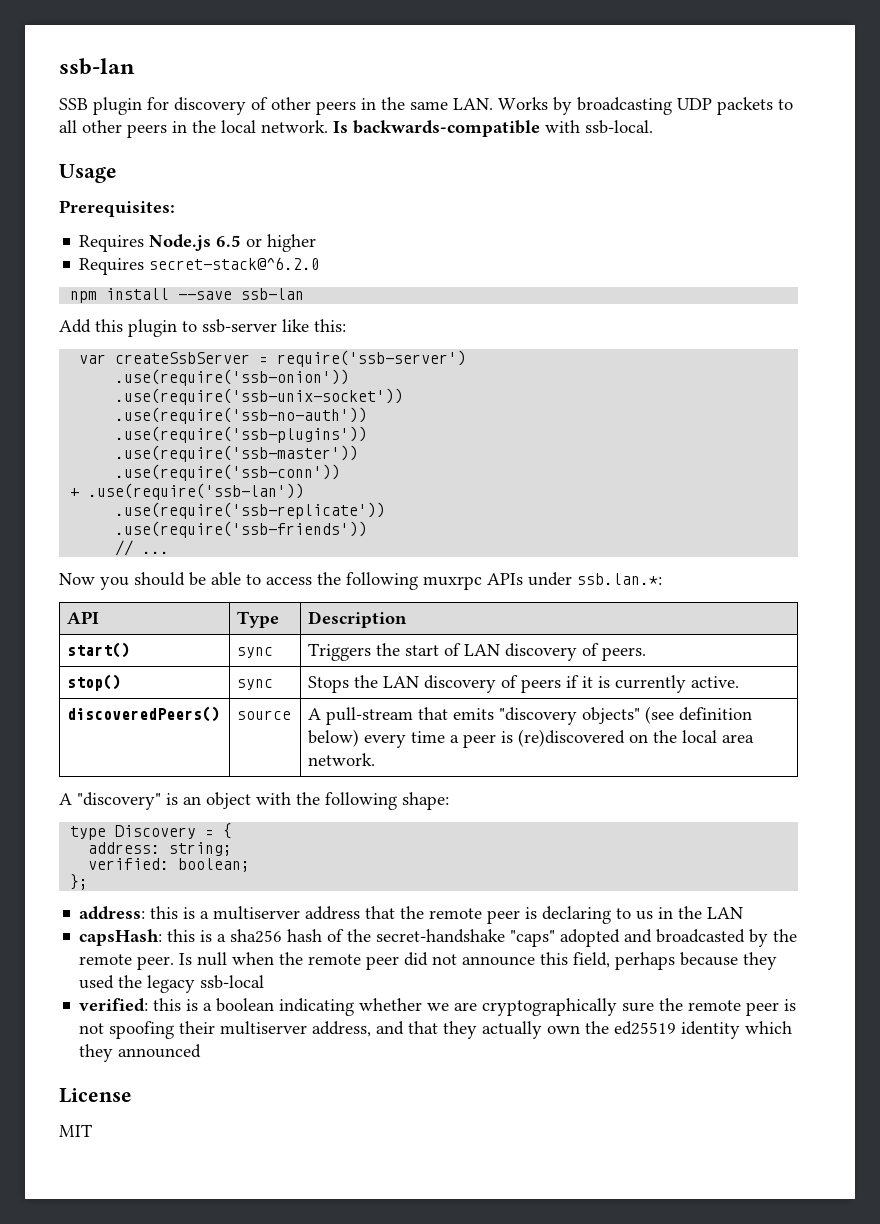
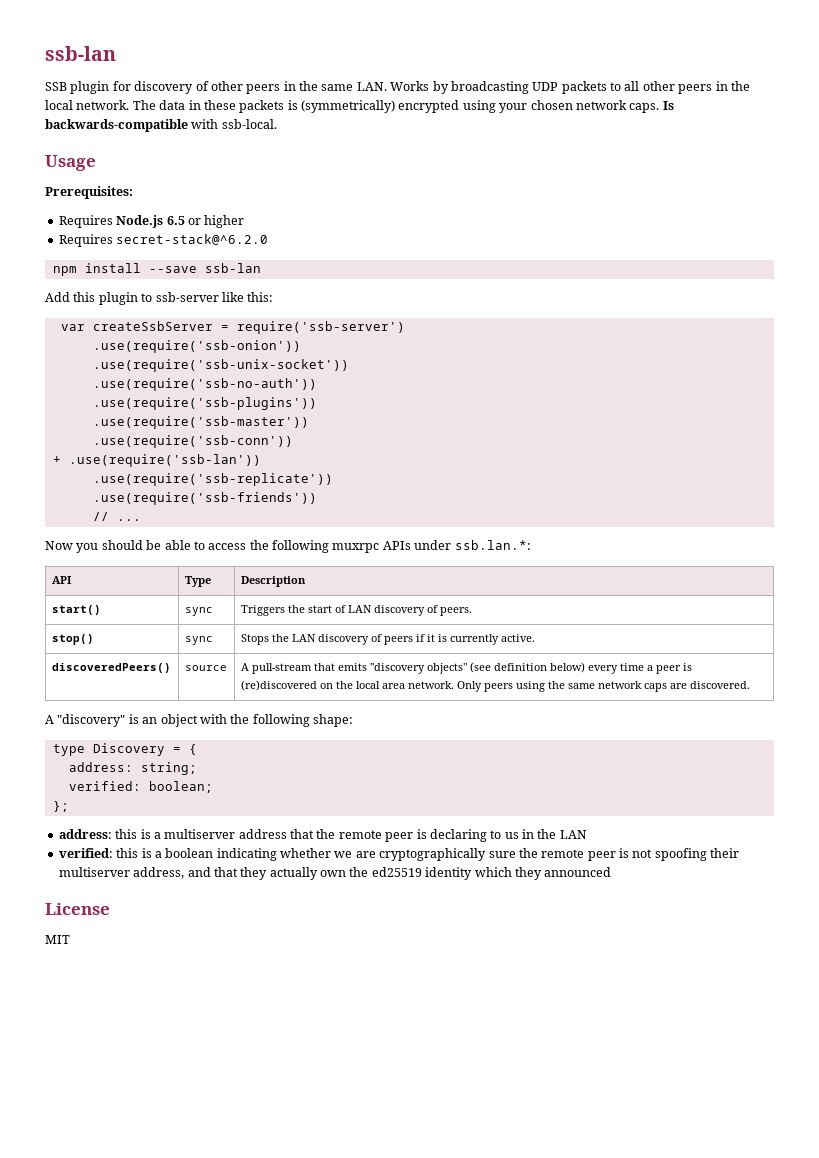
+ The data in these packets is (symmetrically) encrypted using your chosen network caps.
- discoveredPeers() | source | A pull-stream that emits "discovery objects" (see definition below) every time a peer is (re)discovered on the local area network.
+ discoveredPeers() | source | A pull-stream that emits "discovery objects" (see definition below) every time a peer is (re)discovered on the local area network. Only peers using the same network caps are discovered.
- capsHash: this is a sha256 hash of the secret-handshake "caps" adopted and broadcasted by the remote peer. Is null when the remote peer did not announce this field, perhaps because they used the legacy ssb-local

